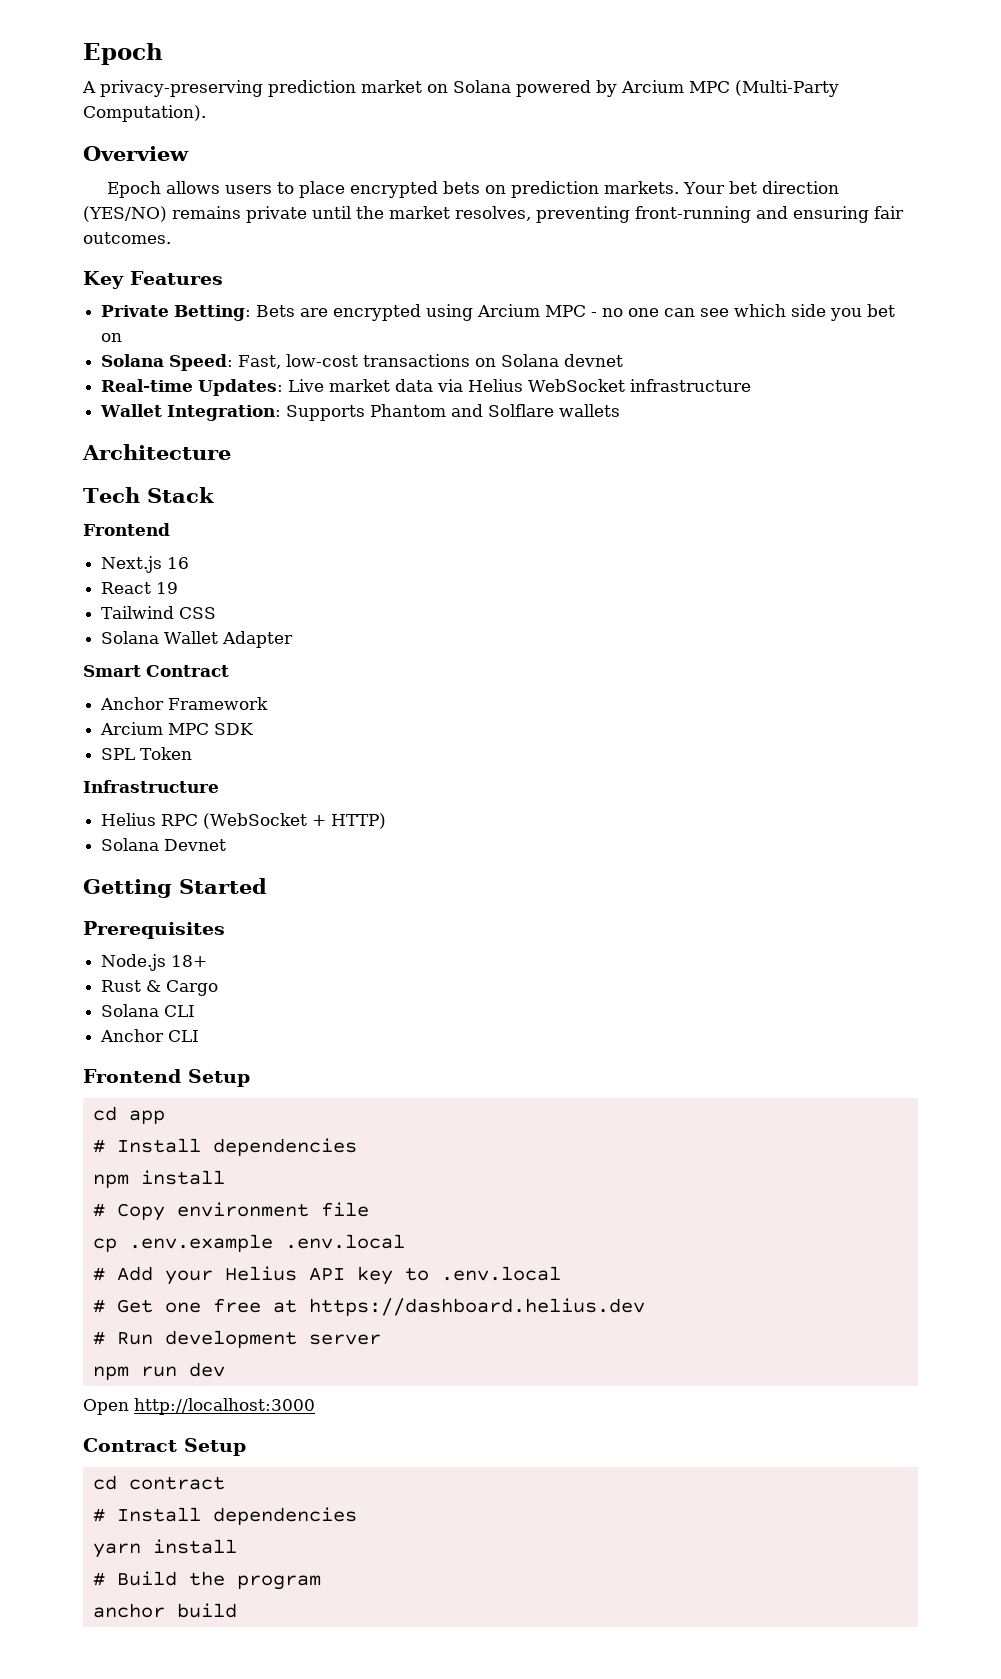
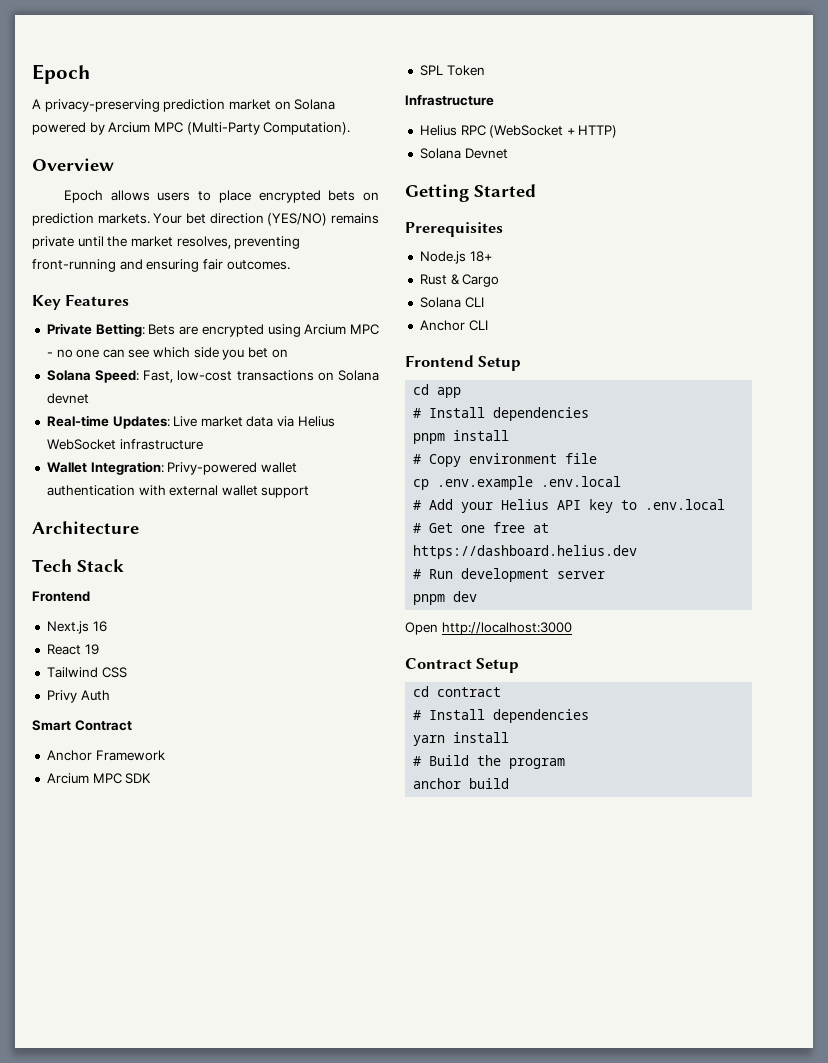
- Wallet Integration: Supports Phantom and Solflare wallets
+ Wallet Integration: Privy-powered wallet authentication with external wallet support
- Solana Wallet Adapter
+ Privy Auth
- npm install
+ pnpm install
- npm run dev
+ pnpm dev

